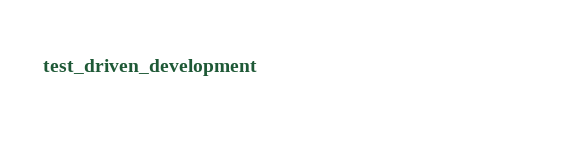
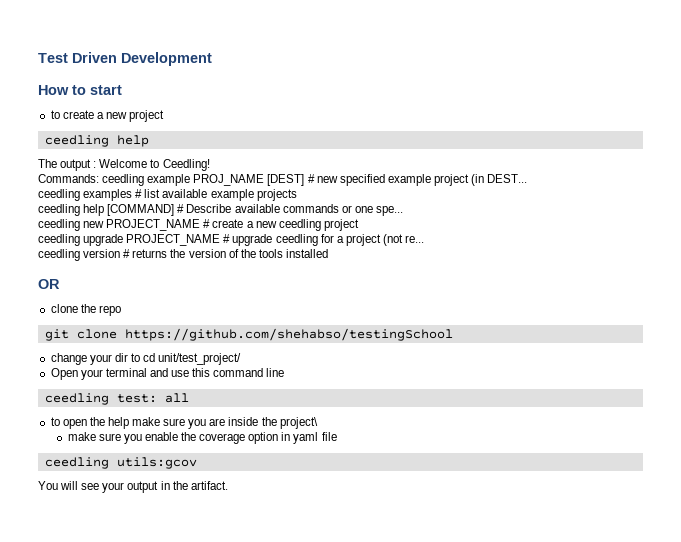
- test_driven_development
+ Test Driven Development
+ How to start
+ to create a new project
+ ceedling help
+ The output : Welcome to Ceedling!
+ Commands: ceedling example PROJ_NAME [DEST] # new specified example project (in DEST...
+ ceedling examples # list available example projects
+ ceedling help [COMMAND] # Describe available commands or one spe...
+ ceedling new PROJECT_NAME # create a new ceedling project
+ ceedling upgrade PROJECT_NAME # upgrade ceedling for a project (not re...
+ ceedling version # returns the version of the tools installed
+ OR
+ clone the repo
+ git clone https://github.com/shehabso/testingSchool
+ change your dir to cd unit/test_project/
+ Open your terminal and use this command line
+ ceedling test: all
+ to open the help make sure you are inside the project\
+ make sure you enable the coverage option in yaml file
+ ceedling utils:gcov
+ You will see your output in the artifact.

